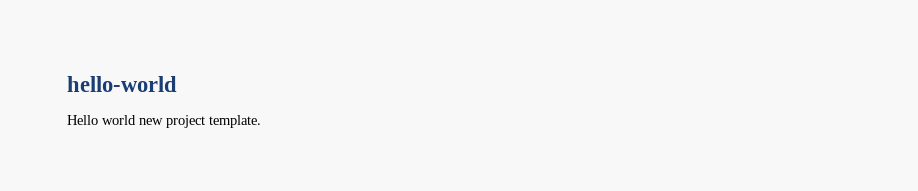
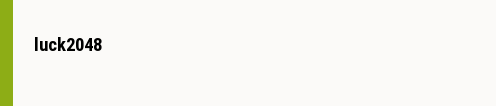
- hello-world
- Hello world new project template.
+ luck2048

